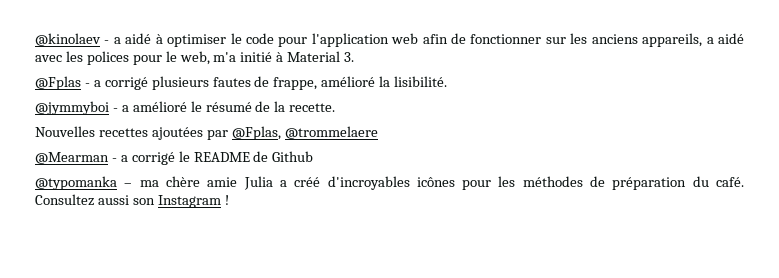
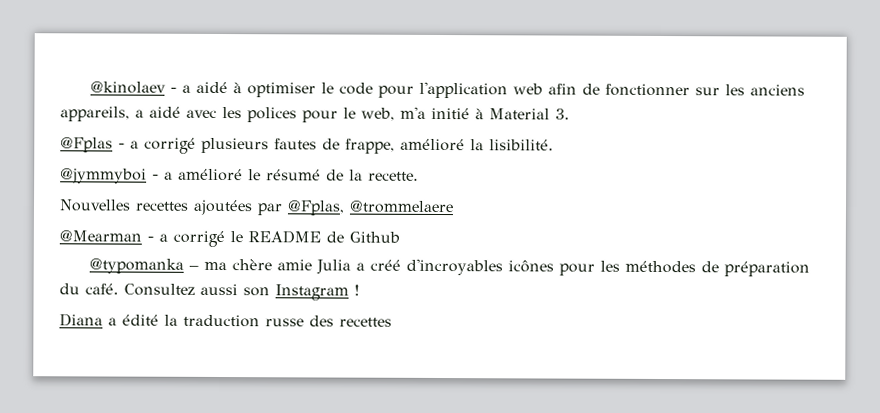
+ Diana a édité la traduction russe des recettes

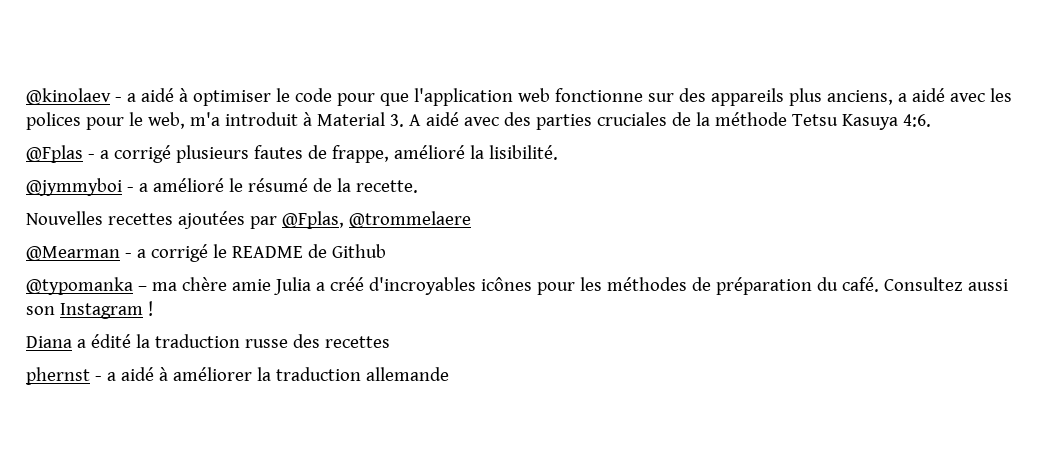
- @kinolaev - a aidé à optimiser le code pour l'application web afin de fonctionner sur les anciens appareils, a aidé avec les polices pour le web, m'a initié à Material 3.
+ @kinolaev - a aidé à optimiser le code pour que l'application web fonctionne sur des appareils plus anciens, a aidé avec les polices pour le web, m'a introduit à Material 3. A aidé avec des parties cruciales de la méthode Tetsu Kasuya 4:6.
+ phernst - a aidé à améliorer la traduction allemande

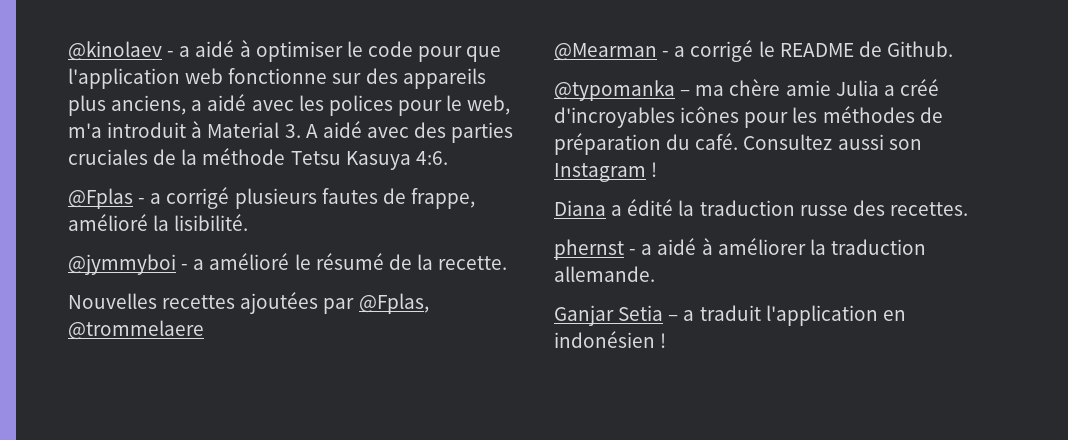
- @Mearman - a corrigé le README de Github
+ @Mearman - a corrigé le README de Github.
- Diana a édité la traduction russe des recettes
+ Diana a édité la traduction russe des recettes.
- phernst - a aidé à améliorer la traduction allemande
+ phernst - a aidé à améliorer la traduction allemande.
+ Ganjar Setia – a traduit l'application en indonésien !

